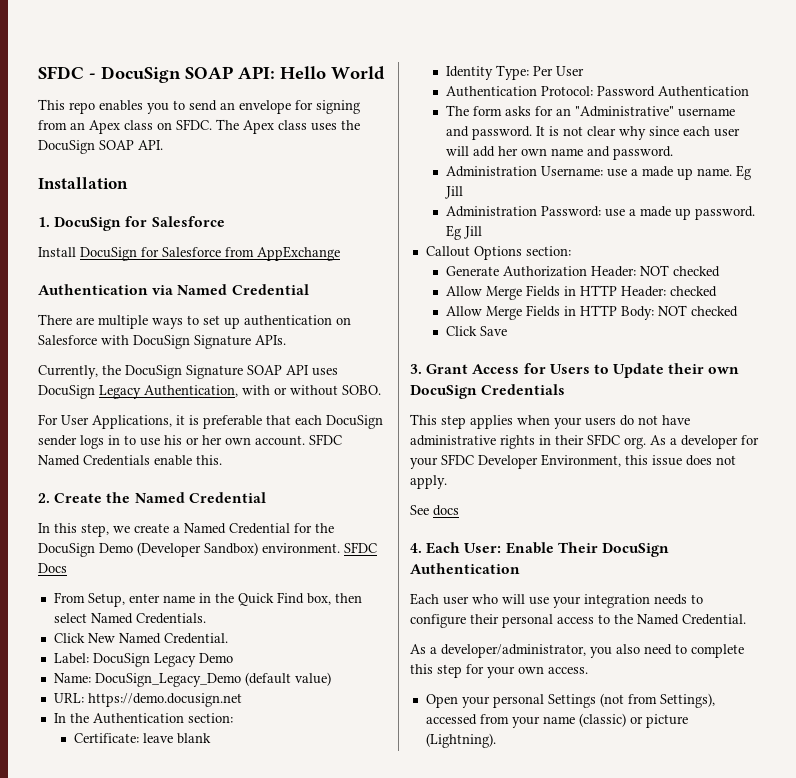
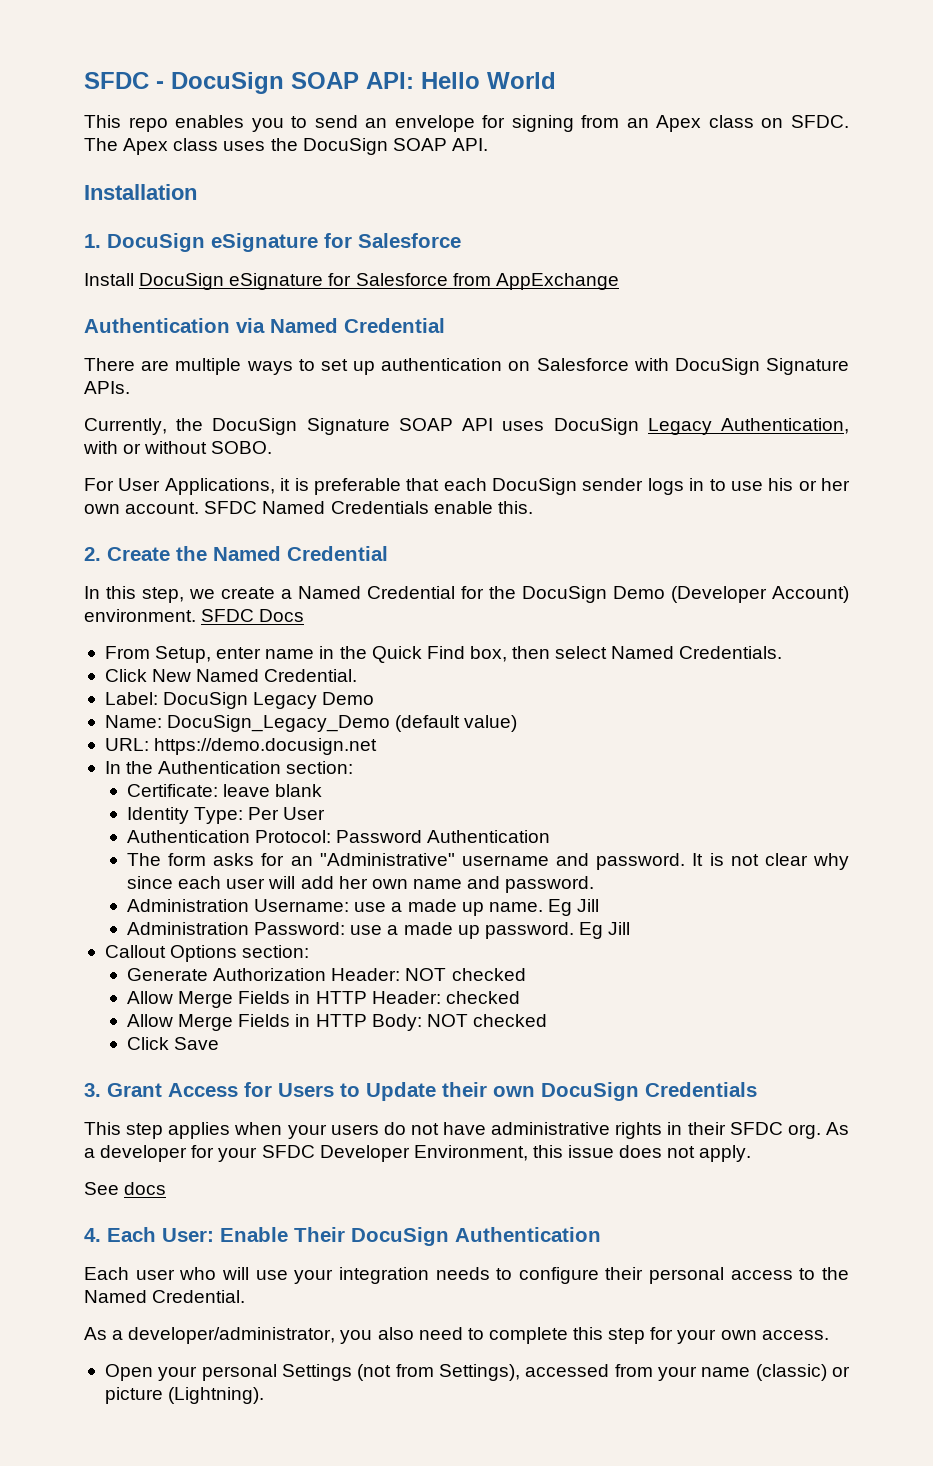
- 1. DocuSign for Salesforce
+ 1. DocuSign eSignature for Salesforce
- Install DocuSign for Salesforce from AppExchange
+ Install DocuSign eSignature for Salesforce from AppExchange
- In this step, we create a Named Credential for the DocuSign Demo (Developer Sandbox) environment.
+ In this step, we create a Named Credential for the DocuSign Demo (Developer Account) environment.

